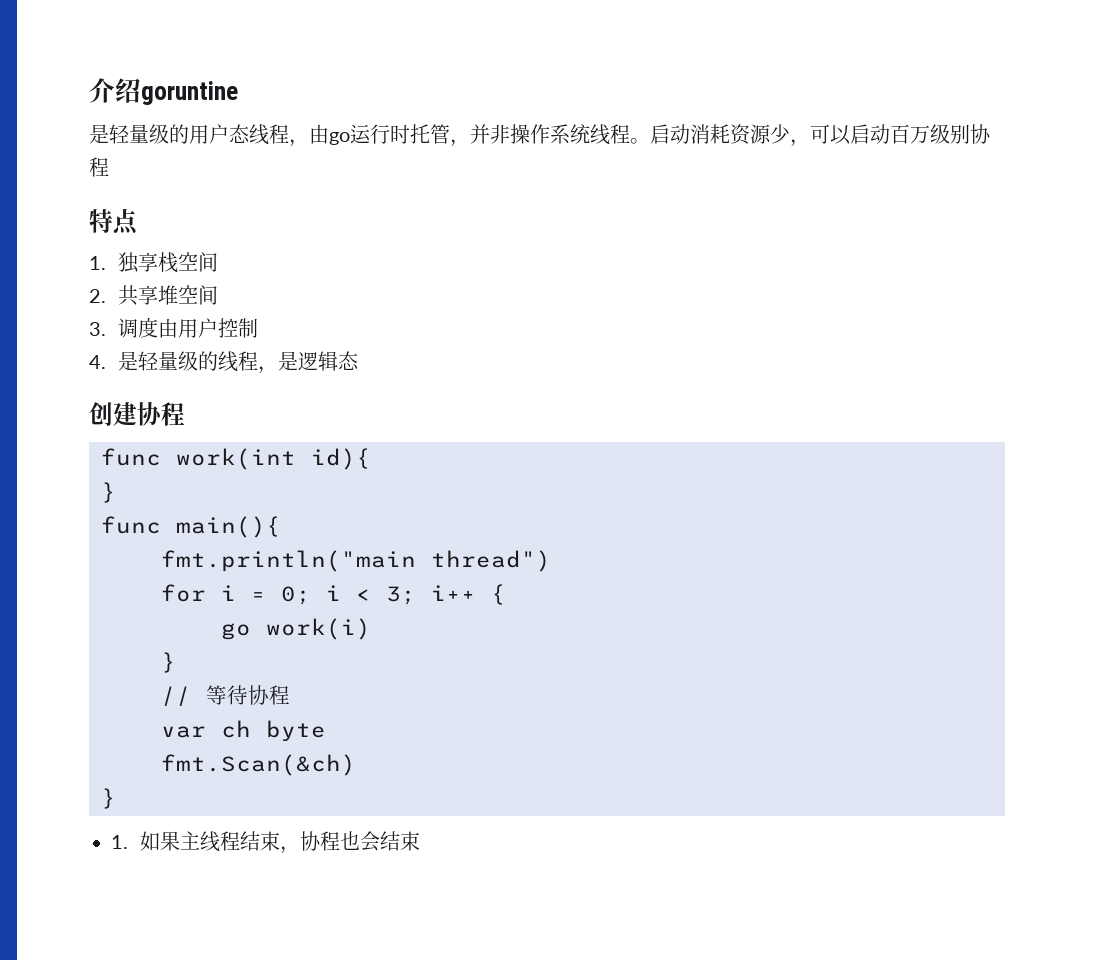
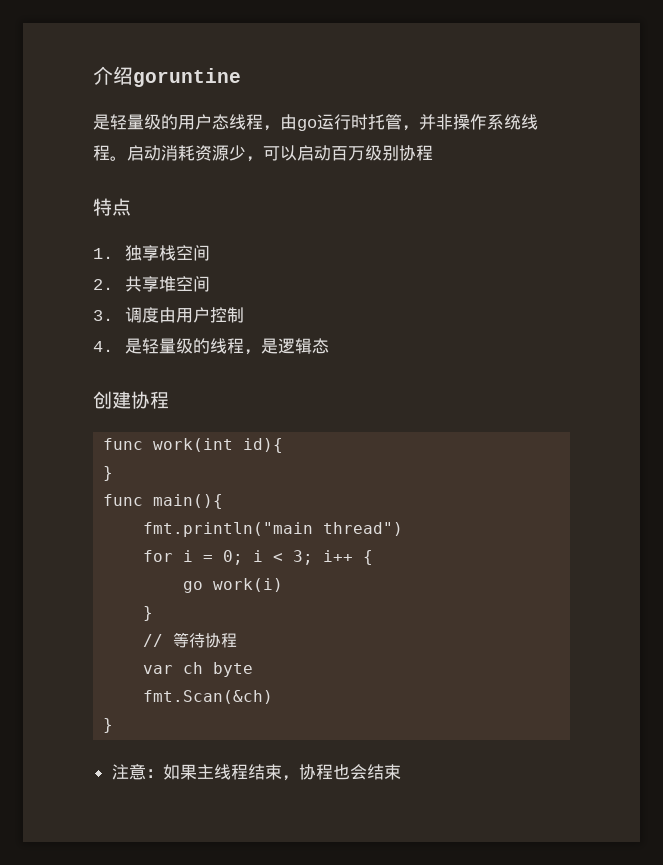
- 1.如果主线程结束，协程也会结束
+ 注意：如果主线程结束，协程也会结束

